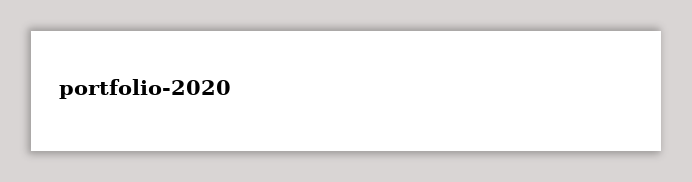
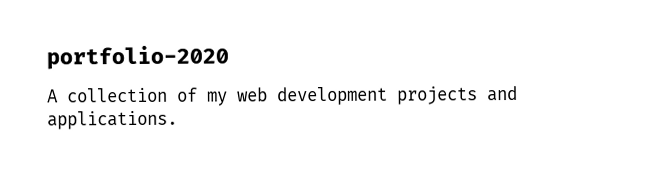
+ A collection of my web development projects and applications.

